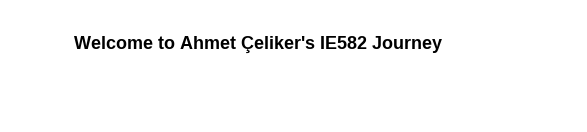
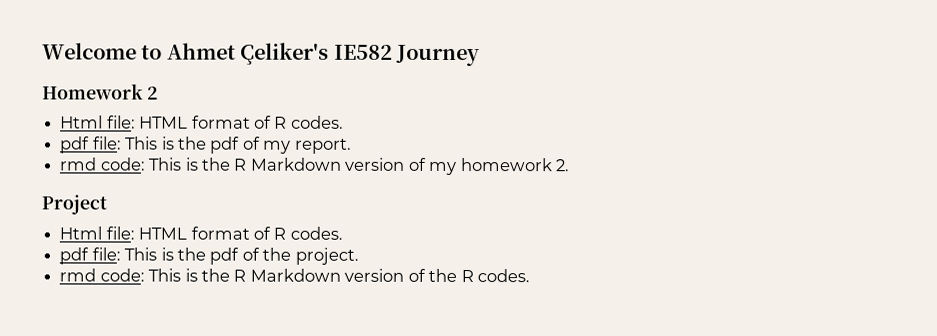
+ Homework 2
+ Html file: HTML format of R codes.
+ pdf file: This is the pdf of my report.
+ rmd code: This is the R Markdown version of my homework 2.
+ Project
+ Html file: HTML format of R codes.
+ pdf file: This is the pdf of the project.
+ rmd code: This is the R Markdown version of the R codes.

